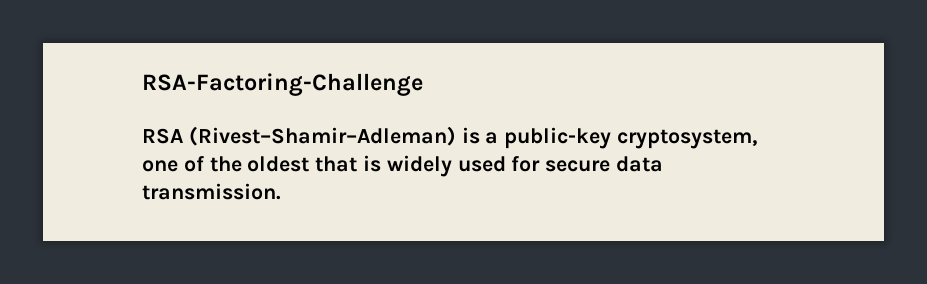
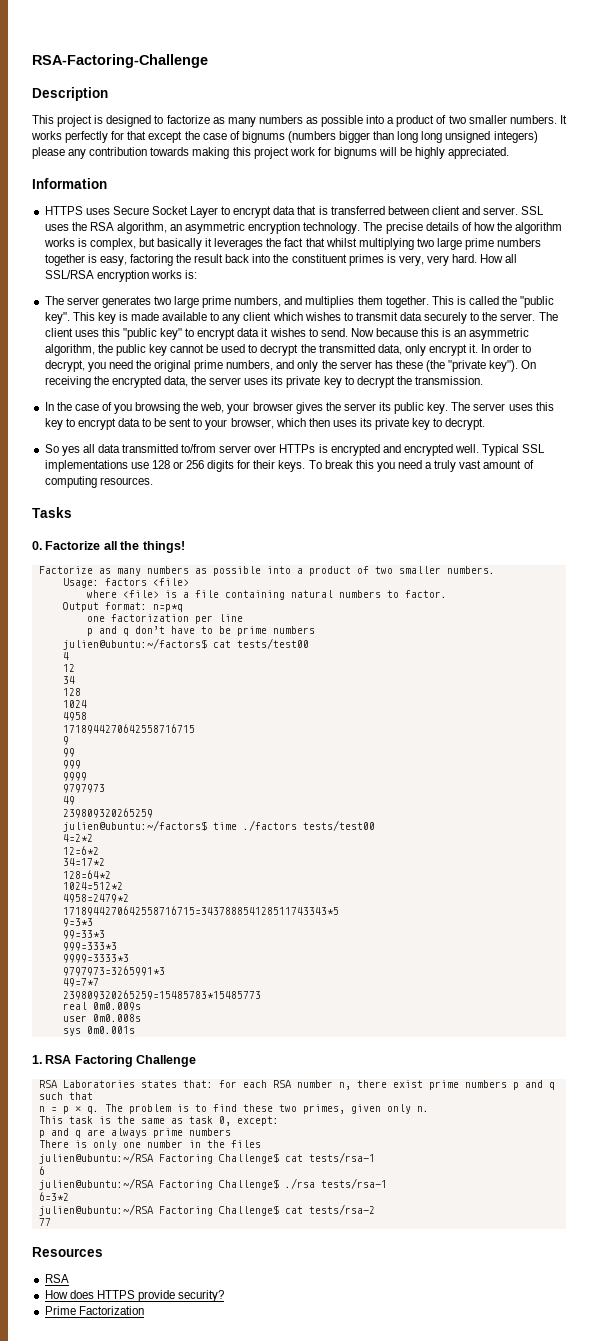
- RSA (Rivest–Shamir–Adleman) is a public-key cryptosystem, one of the oldest that is widely used for secure data transmission.
+ Description
+ This project is designed to factorize as many numbers as possible into a product of two smaller numbers. It works perfectly for that except the case of bignums (numbers bigger than long long unsigned integers) please any contribution towards making this project work for bignums will be highly appreciated.
+ Information
+ HTTPS uses Secure Socket Layer to encrypt data that is transferred between client and server. SSL uses the RSA algorithm, an asymmetric encryption technology. The precise details of how the algorithm works is complex, but basically it leverages the fact that whilst multiplying two large prime numbers together is easy, factoring the result back into the constituent primes is very, very hard. How all SSL/RSA encryption works is:
+ The server generates two large prime numbers, and multiplies them together. This is called the "public key". This key is made available to any client which wishes to transmit data securely to the server. The client uses this "public key" to encrypt data it wishes to send. Now because this is an asymmetric algorithm, the public key cannot be used to decrypt the transmitted data, only encrypt it. In order to decrypt, you need the original prime numbers, and only the server has these (the "private key"). On receiving the encrypted data, the server uses its private key to decrypt the transmission.
+ In the case of you browsing the web, your browser gives the server its public key. The server uses this key to encrypt data to be sent to your browser, which then uses its private key to decrypt.
+ So yes all data transmitted to/from server over HTTPs is encrypted and encrypted well. Typical SSL implementations use 128 or 256 digits for their keys. To break this you need a truly vast amount of computing resources.
+ Tasks
+ 0. Factorize all the things!
+ Factorize as many numbers as possible into a product of two smaller numbers.
+ Usage: factors <file>
+ where <file> is a file containing natural numbers to factor.
+ Output format: n=p*q
+ one factorization per line
+ p and q don’t have to be prime numbers
+ julien@ubuntu:~/factors$ cat tests/test00
+ 4
+ 12
+ 34
+ 128
+ 1024
+ 4958
+ 1718944270642558716715
+ 9
+ 99
+ 999
+ 9999
+ 9797973
+ 49
+ 239809320265259
+ julien@ubuntu:~/factors$ time ./factors tests/test00
+ 4=2*2
+ 12=6*2
+ 34=17*2
+ 128=64*2
+ 1024=512*2
+ 4958=2479*2
+ 1718944270642558716715=343788854128511743343*5
+ 9=3*3
+ 99=33*3
+ 999=333*3
+ 9999=3333*3
+ 9797973=3265991*3
+ 49=7*7
+ 239809320265259=15485783*15485773
+ real 0m0.009s
+ user 0m0.008s
+ sys 0m0.001s
+ 1. RSA Factoring Challenge
+ RSA Laboratories states that: for each RSA number n, there exist prime numbers p and q such that
+ n = p × q. The problem is to find these two primes, given only n.
+ This task is the same as task 0, except:
+ p and q are always prime numbers
+ There is only one number in the files
+ julien@ubuntu:~/RSA Factoring Challenge$ cat tests/rsa-1
+ 6
+ julien@ubuntu:~/RSA Factoring Challenge$ ./rsa tests/rsa-1
+ 6=3*2
+ julien@ubuntu:~/RSA Factoring Challenge$ cat tests/rsa-2
+ 77
+ Resources
+ RSA
+ How does HTTPS provide security?
+ Prime Factorization

